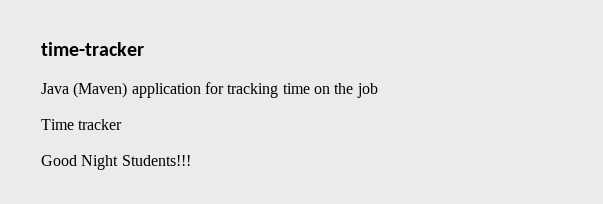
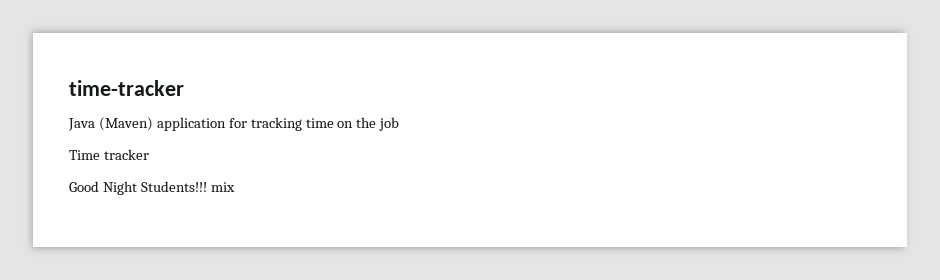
- Good Night Students!!!
+ Good Night Students!!! mix

